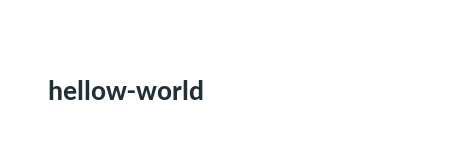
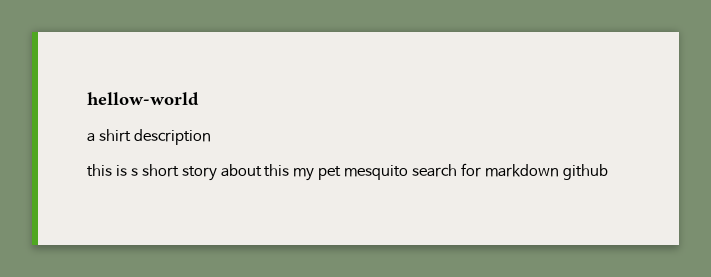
+ a shirt description
+ this is s short story about this my pet mesquito search for markdown github

